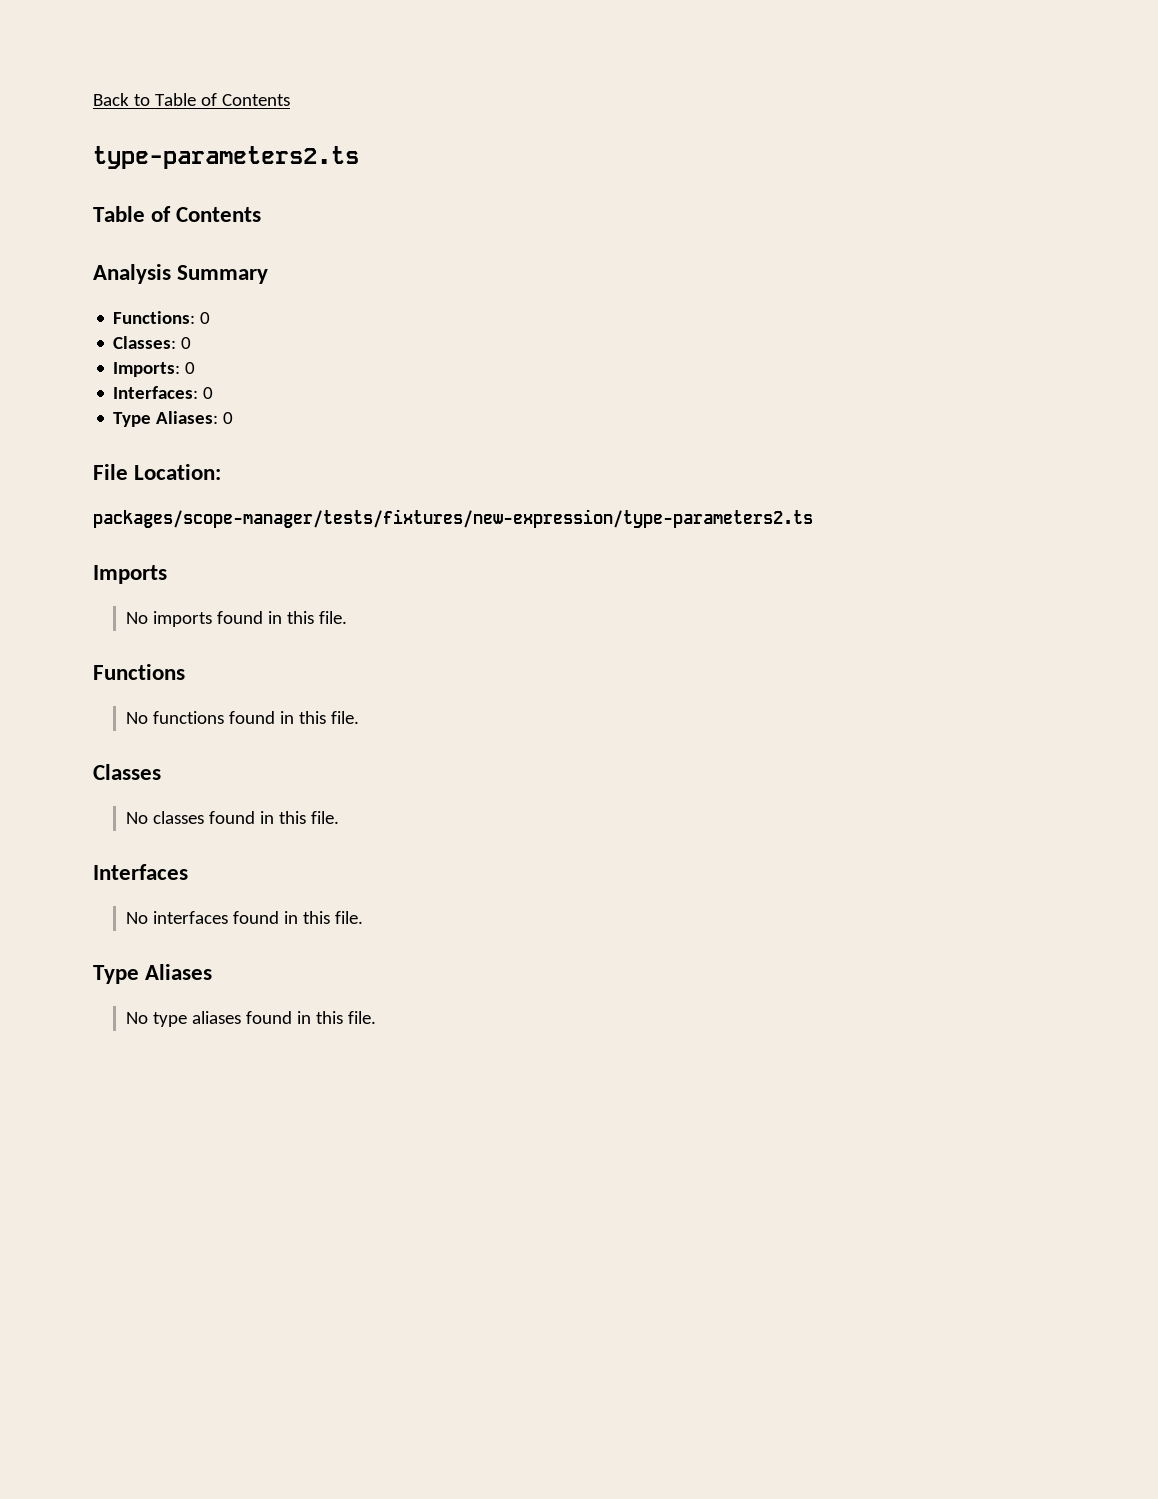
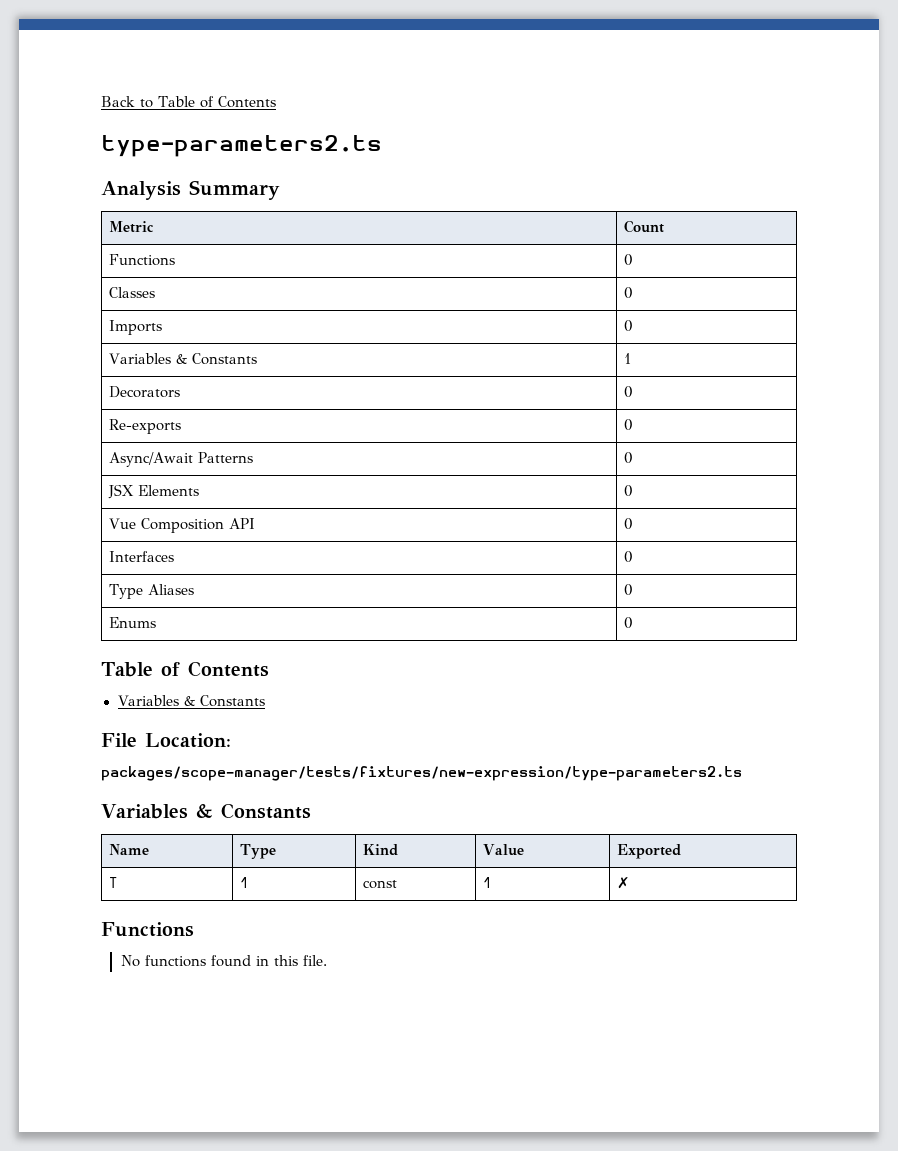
  type-parameters2.ts
+ Analysis Summary
+ Metric | Count
+ Functions | 0
+ Classes | 0
+ Imports | 0
+ Variables & Constants | 1
+ Decorators | 0
+ Re-exports | 0
+ Async/Await Patterns | 0
+ JSX Elements | 0
+ Vue Composition API | 0
+ Interfaces | 0
+ Type Aliases | 0
+ Enums | 0
  Table of Contents
- Analysis Summary
- Functions: 0
- Classes: 0
- Imports: 0
- Interfaces: 0
- Type Aliases: 0
+ Variables & Constants
  File Location:
  packages/scope-manager/tests/fixtures/new-expression/type-parameters2.ts
- Imports
- No imports found in this file.
+ Variables & Constants
+ Name | Type | Kind | Value | Exported
+ T | 1 | const | 1 | ✗
- Classes
- No classes found in this file.
- Interfaces
- No interfaces found in this file.
- Type Aliases
- No type aliases found in this file.

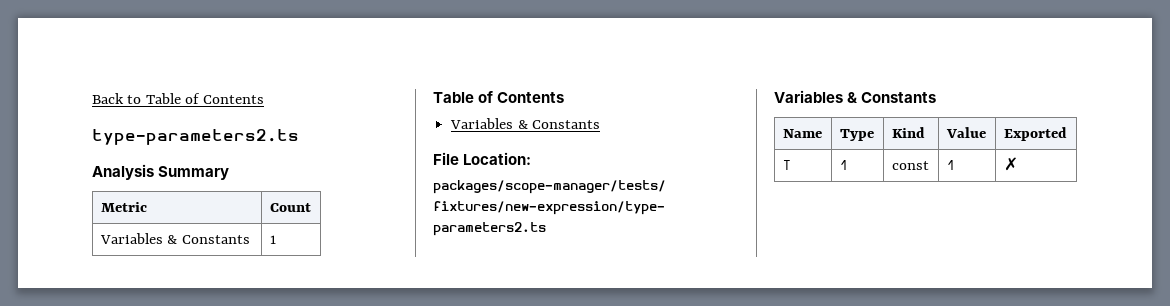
- Functions | 0
- Classes | 0
- Imports | 0
  Variables & Constants | 1
- Decorators | 0
- Re-exports | 0
- Async/Await Patterns | 0
- JSX Elements | 0
- Vue Composition API | 0
- Interfaces | 0
- Type Aliases | 0
- Enums | 0
  T | 1 | const | 1 | ✗
- Functions
- No functions found in this file.

